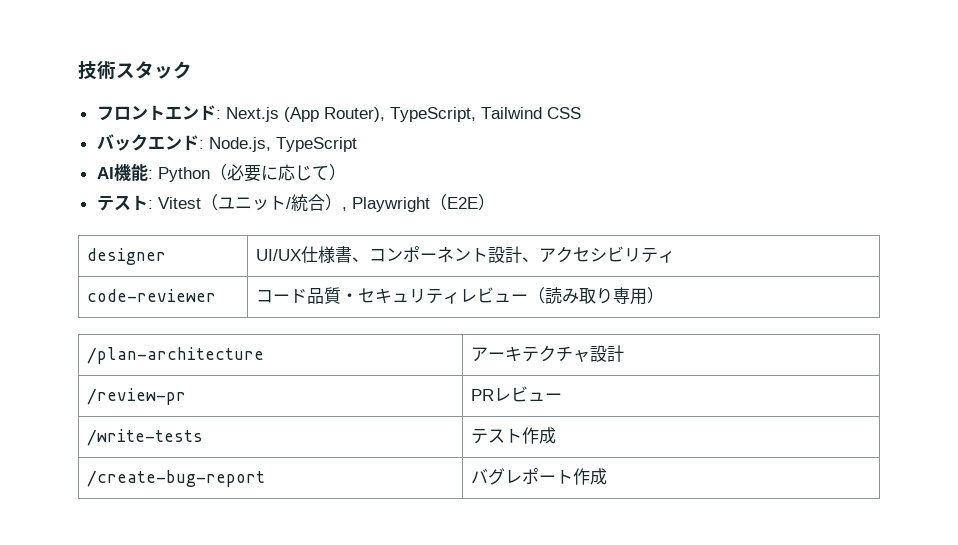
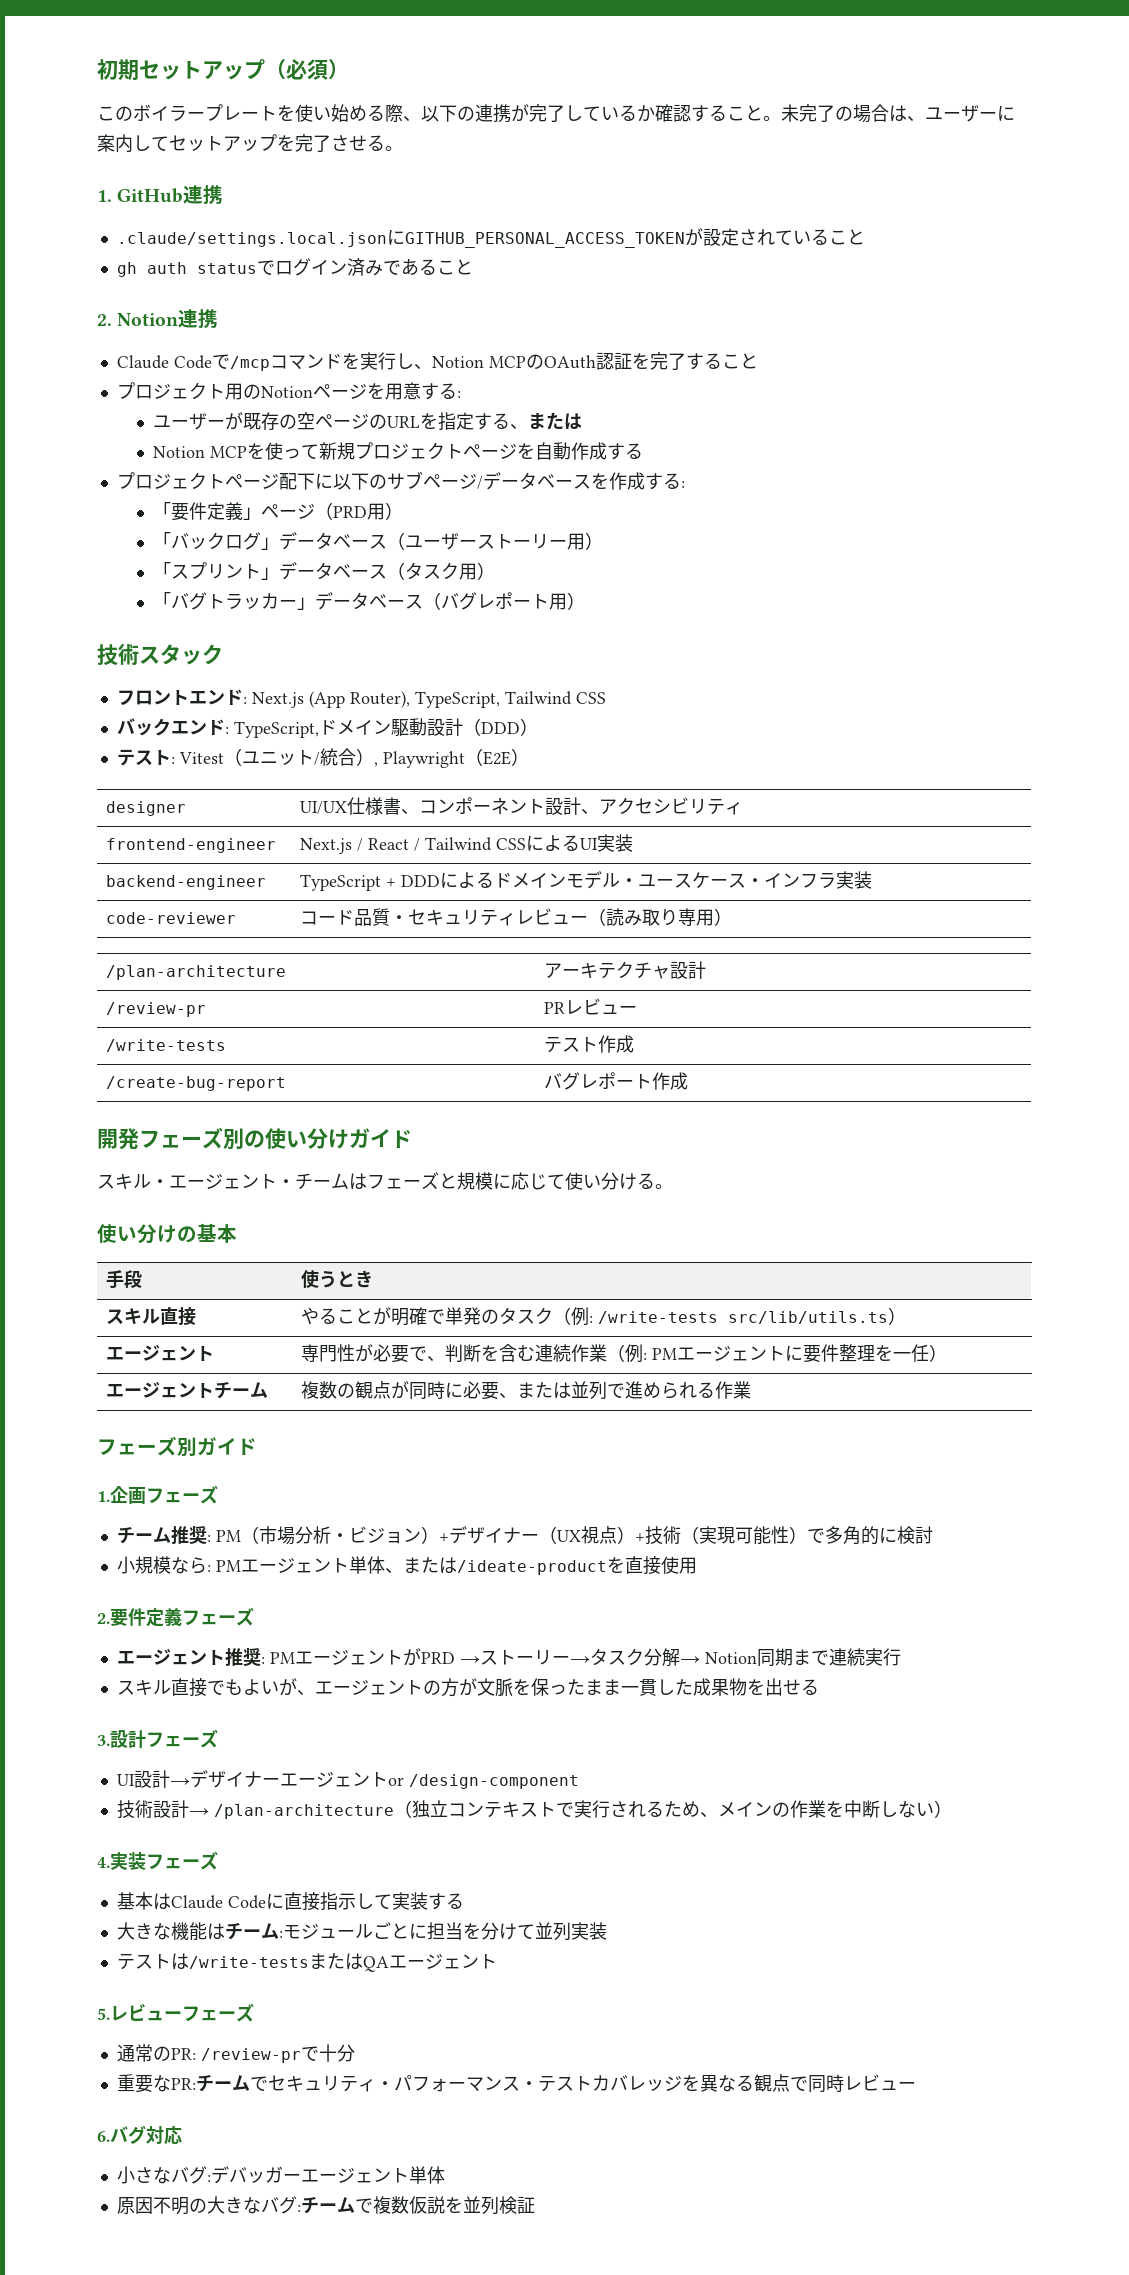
+ 初期セットアップ（必須）
+ このボイラープレートを使い始める際、以下の連携が完了しているか確認すること。未完了の場合は、ユーザーに案内してセットアップを完了させる。
+ 1. GitHub連携
+ .claude/settings.local.jsonにGITHUB_PERSONAL_ACCESS_TOKENが設定されていること
+ gh auth statusでログイン済みであること
+ 2. Notion連携
+ Claude Codeで/mcpコマンドを実行し、Notion MCPのOAuth認証を完了すること
+ プロジェクト用のNotionページを用意する:
+ ユーザーが既存の空ページのURLを指定する、または
+ Notion MCPを使って新規プロジェクトページを自動作成する
+ プロジェクトページ配下に以下のサブページ/データベースを作成する:
+ 「要件定義」ページ（PRD用）
+ 「バックログ」データベース（ユーザーストーリー用）
+ 「スプリント」データベース（タスク用）
+ 「バグトラッカー」データベース（バグレポート用）
- バックエンド: Node.js, TypeScript
- AI機能: Python（必要に応じて）
+ バックエンド: TypeScript,ドメイン駆動設計（DDD）
+ frontend-engineer | Next.js / React / Tailwind CSSによるUI実装
+ backend-engineer | TypeScript + DDDによるドメインモデル・ユースケース・インフラ実装
+ 開発フェーズ別の使い分けガイド
+ スキル・エージェント・チームはフェーズと規模に応じて使い分ける。
+ 使い分けの基本
+ 手段 | 使うとき
+ スキル直接 | やることが明確で単発のタスク（例: /write-tests src/lib/utils.ts）
+ エージェント | 専門性が必要で、判断を含む連続作業（例: PMエージェントに要件整理を一任）
+ エージェントチーム | 複数の観点が同時に必要、または並列で進められる作業
+ フェーズ別ガイド
+ 1.企画フェーズ
+ チーム推奨: PM（市場分析・ビジョン）+デザイナー（UX視点）+技術（実現可能性）で多角的に検討
+ 小規模なら: PMエージェント単体、または/ideate-productを直接使用
+ 2.要件定義フェーズ
+ エージェント推奨: PMエージェントがPRD →ストーリー→タスク分解→ Notion同期まで連続実行
+ スキル直接でもよいが、エージェントの方が文脈を保ったまま一貫した成果物を出せる
+ 3.設計フェーズ
+ UI設計→デザイナーエージェントor /design-component
+ 技術設計→ /plan-architecture（独立コンテキストで実行されるため、メインの作業を中断しない）
+ 4.実装フェーズ
+ 基本はClaude Codeに直接指示して実装する
+ 大きな機能はチーム:モジュールごとに担当を分けて並列実装
+ テストは/write-testsまたはQAエージェント
+ 5.レビューフェーズ
+ 通常のPR: /review-prで十分
+ 重要なPR:チームでセキュリティ・パフォーマンス・テストカバレッジを異なる観点で同時レビュー
+ 6.バグ対応
+ 小さなバグ:デバッガーエージェント単体
+ 原因不明の大きなバグ:チームで複数仮説を並列検証

